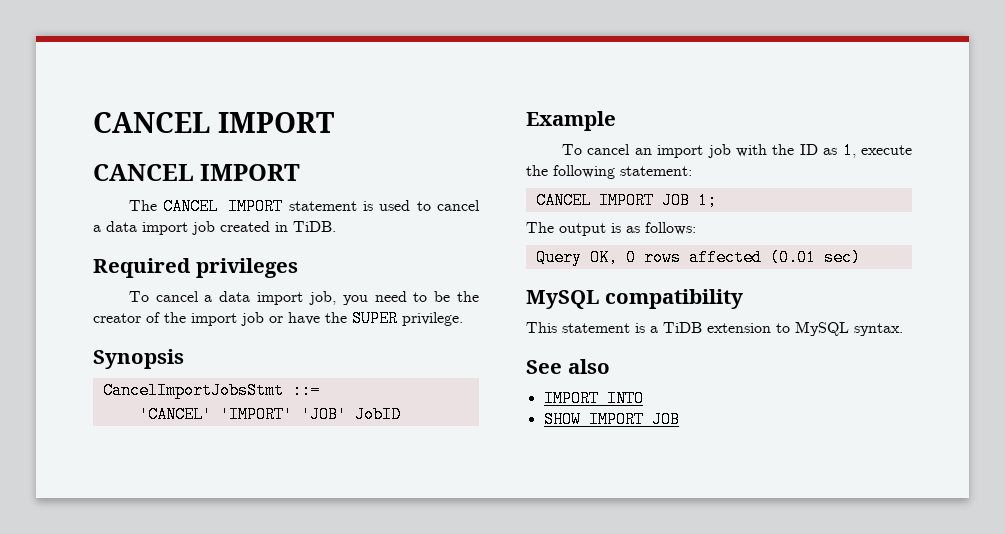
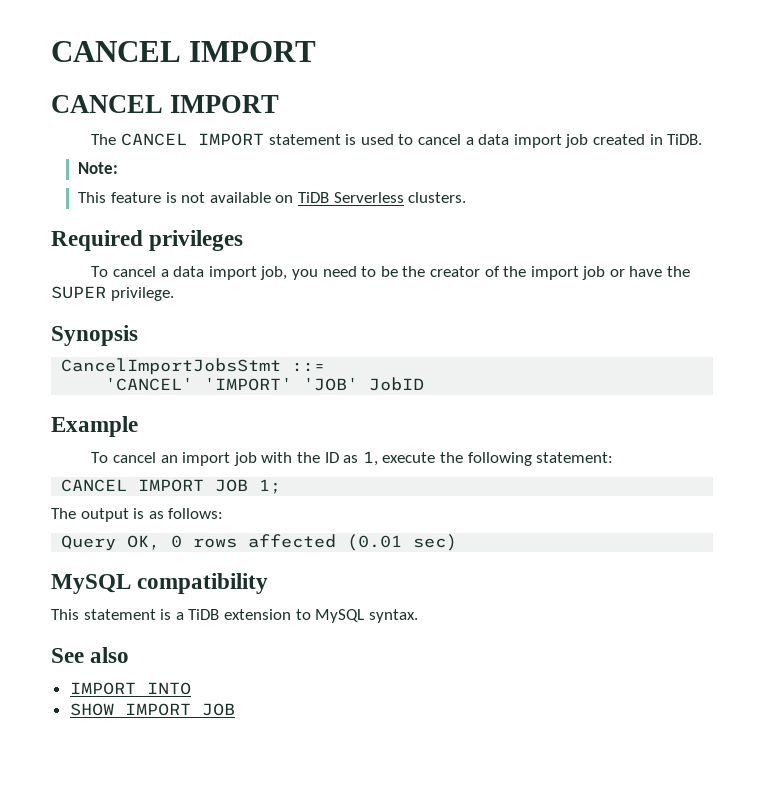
+ Note:
+ This feature is not available on TiDB Serverless clusters.

